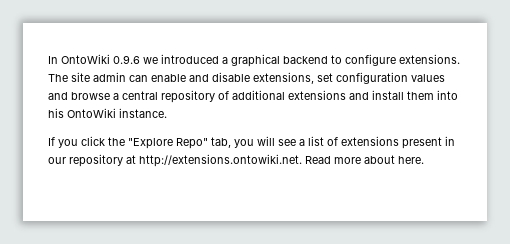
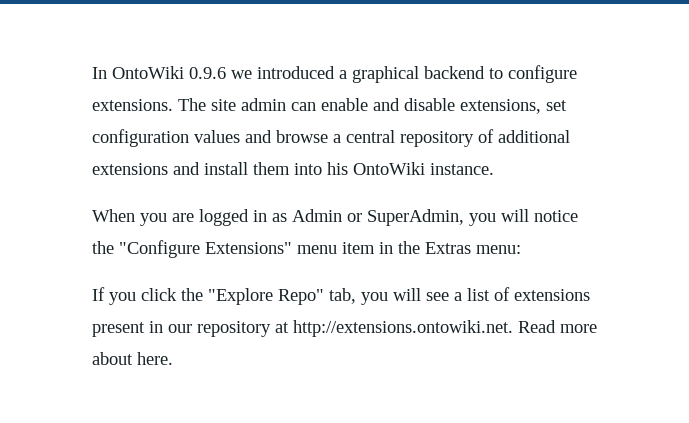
+ When you are logged in as Admin or SuperAdmin, you will notice the "Configure Extensions" menu item in the Extras menu:

